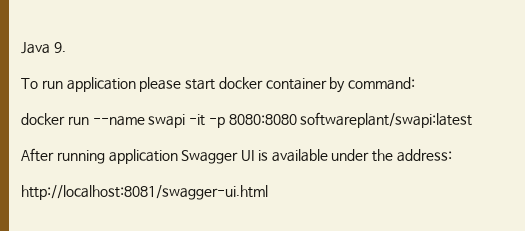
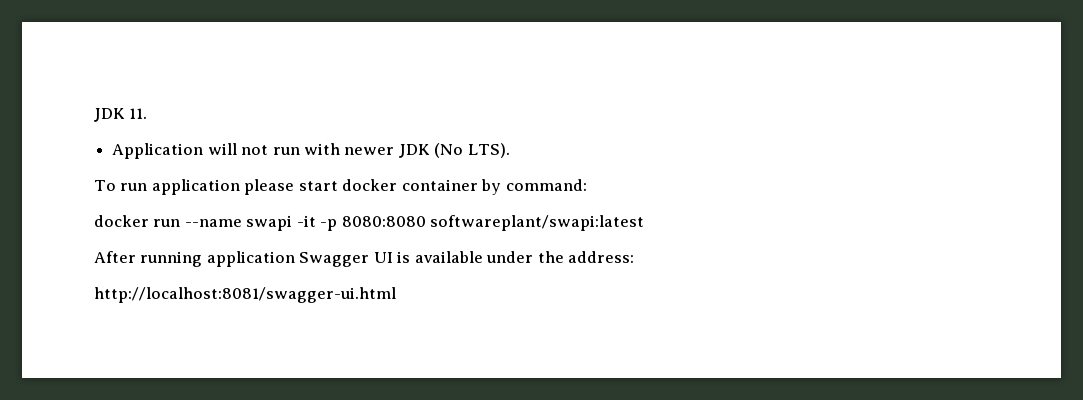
- Java 9.
+ JDK 11.
+ Application will not run with newer JDK (No LTS).

